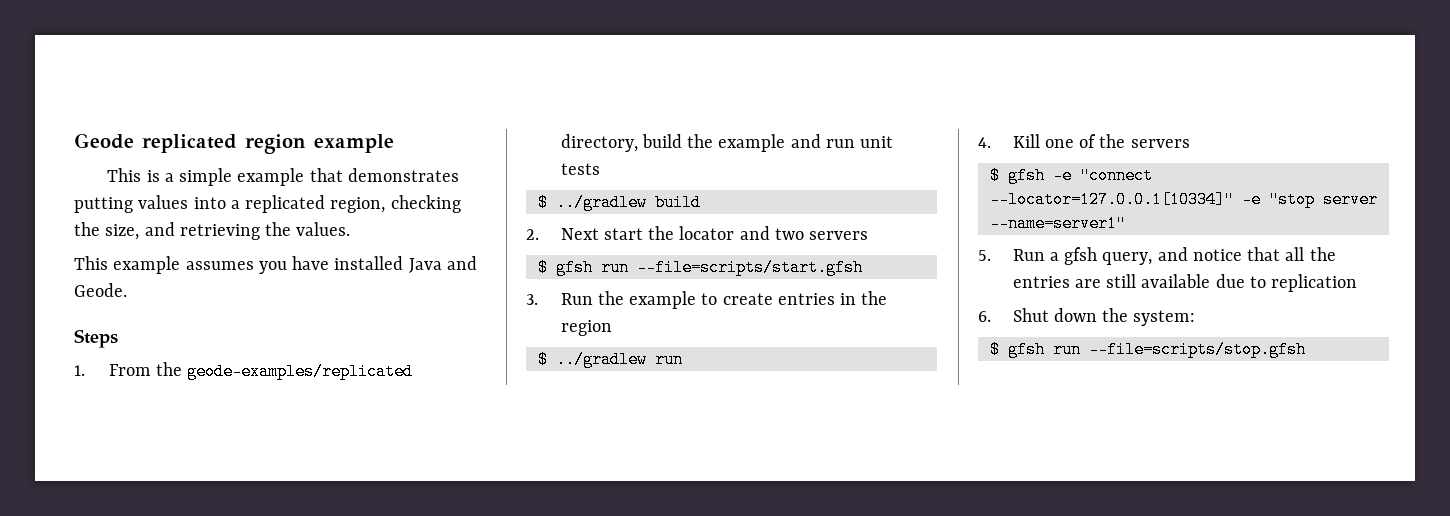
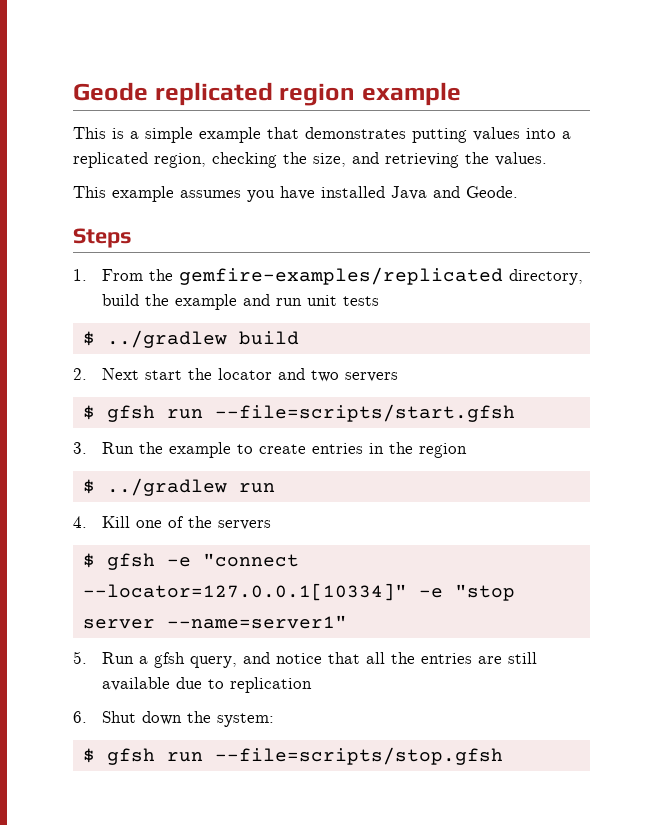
- 1. From the geode-examples/replicated directory, build the example and run unit tests
+ 1. From the gemfire-examples/replicated directory, build the example and run unit tests

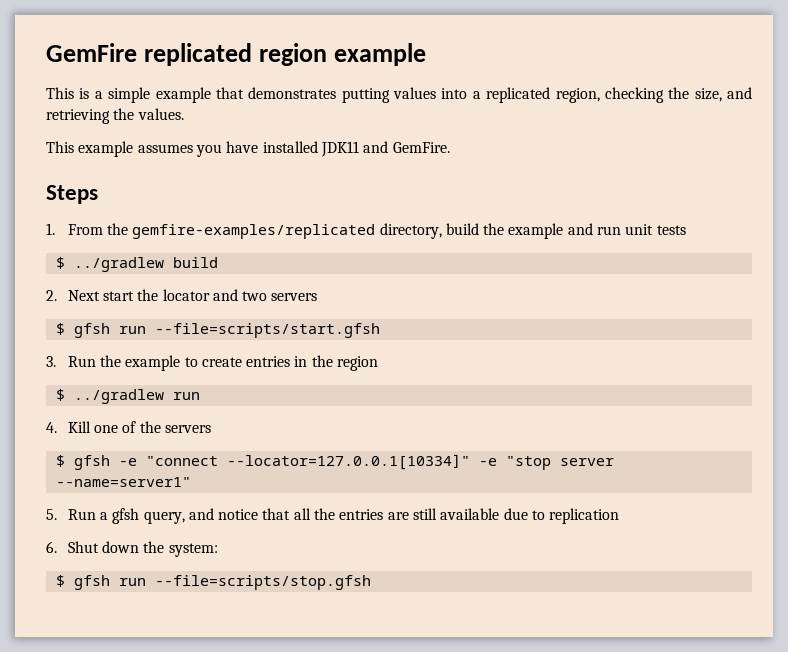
- Geode replicated region example
+ GemFire replicated region example
- This example assumes you have installed Java and Geode.
+ This example assumes you have installed JDK11 and GemFire.

